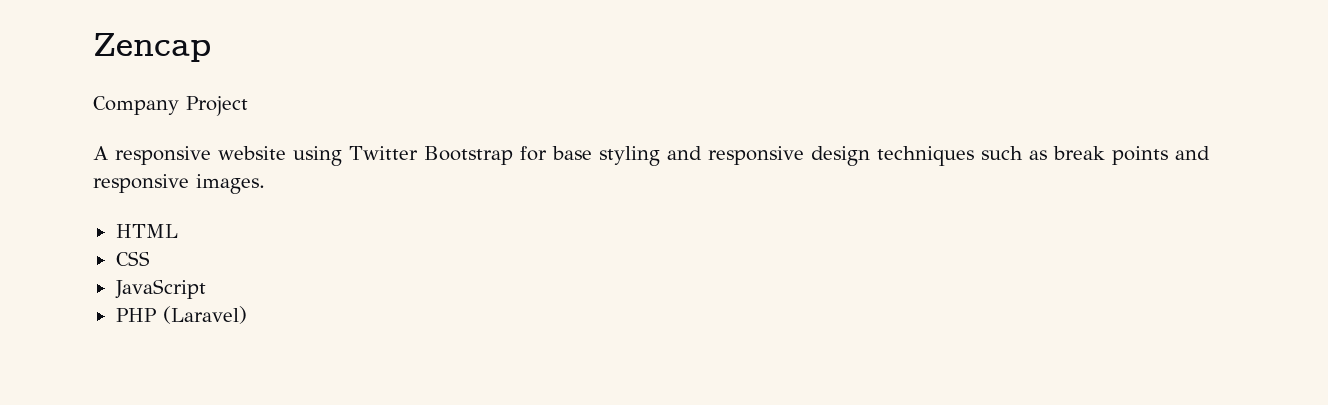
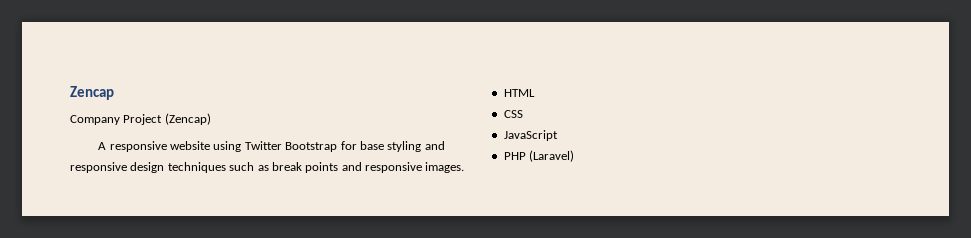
- Company Project
+ Company Project (Zencap)

